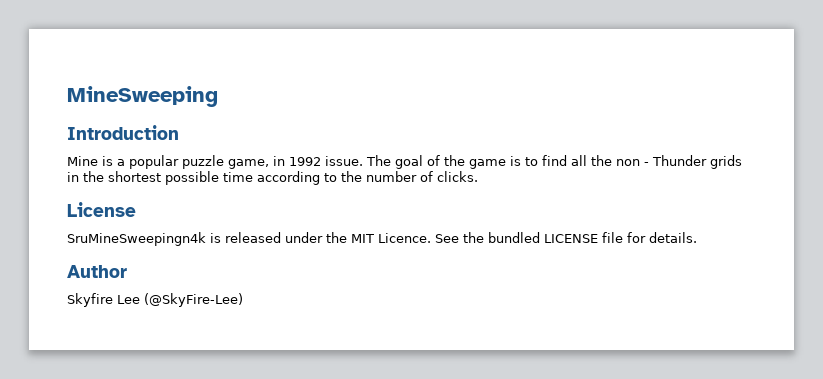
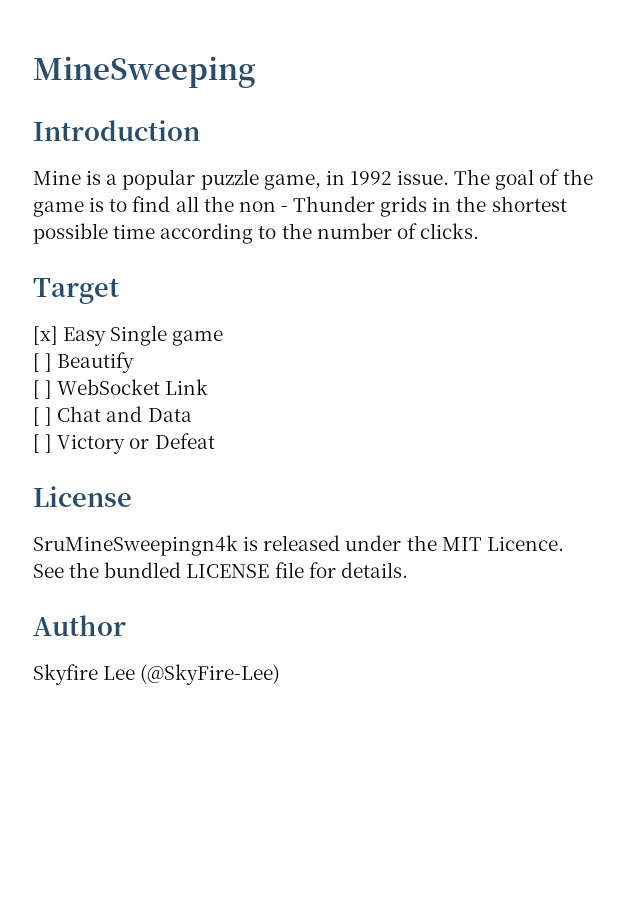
+ Target
+ [x] Easy Single game
+ [ ] Beautify
+ [ ] WebSocket Link
+ [ ] Chat and Data
+ [ ] Victory or Defeat

